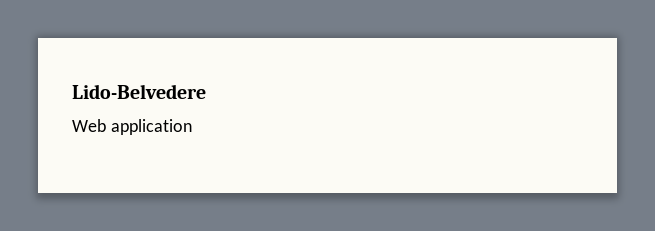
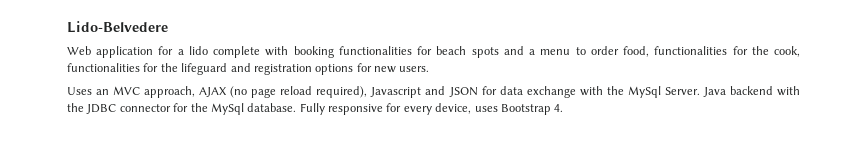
- Web application
+ Web application for a lido complete with booking functionalities for beach spots and a menu to order food, functionalities for the cook, functionalities for the lifeguard and registration options for new users.
+ Uses an MVC approach, AJAX (no page reload required), Javascript and JSON for data exchange with the MySql Server. Java backend with the JDBC connector for the MySql database. Fully responsive for every device, uses Bootstrap 4.

